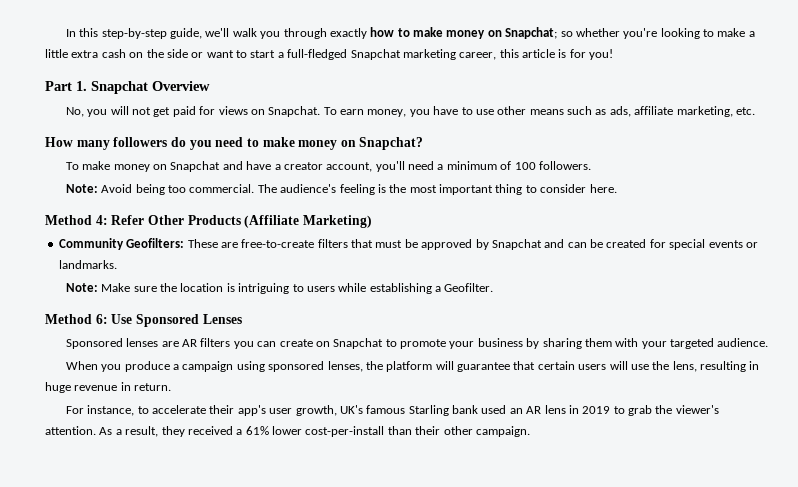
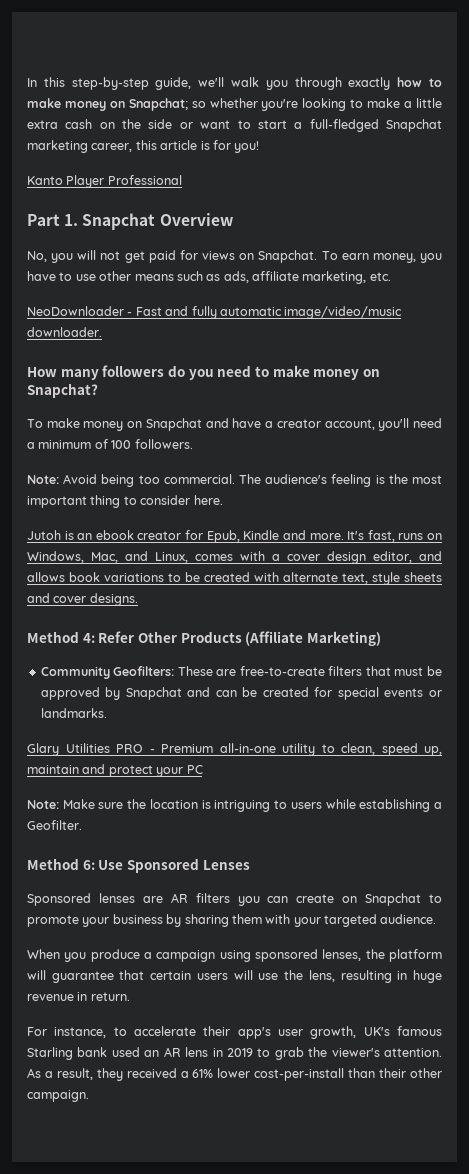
+ Kanto Player Professional
+ NeoDownloader - Fast and fully automatic image/video/music downloader.
+ Jutoh is an ebook creator for Epub, Kindle and more. It's fast, runs on Windows, Mac, and Linux, comes with a cover design editor, and allows book variations to be created with alternate text, style sheets and cover designs.
+ Glary Utilities PRO - Premium all-in-one utility to clean, speed up, maintain and protect your PC

